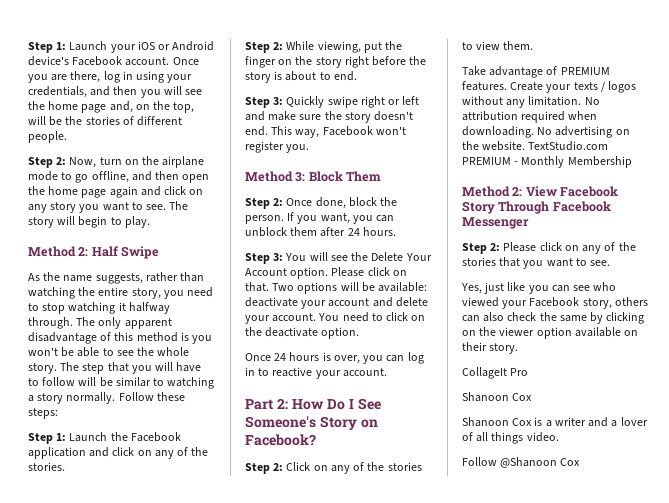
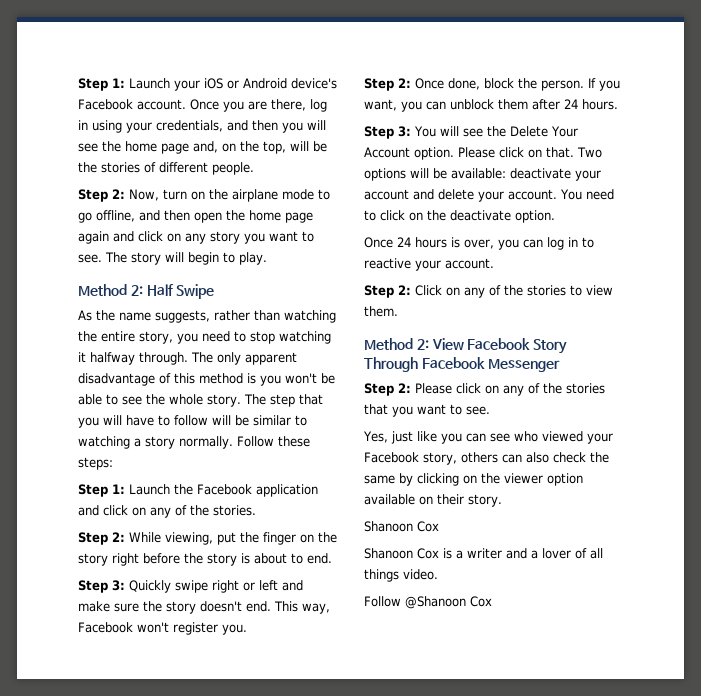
- Method 3: Block Them
- Part 2: How Do I See Someone's Story on Facebook?
- Take advantage of PREMIUM features. Create your texts / logos without any limitation. No attribution required when downloading. No advertising on the website. TextStudio.com PREMIUM - Monthly Membership
- CollageIt Pro

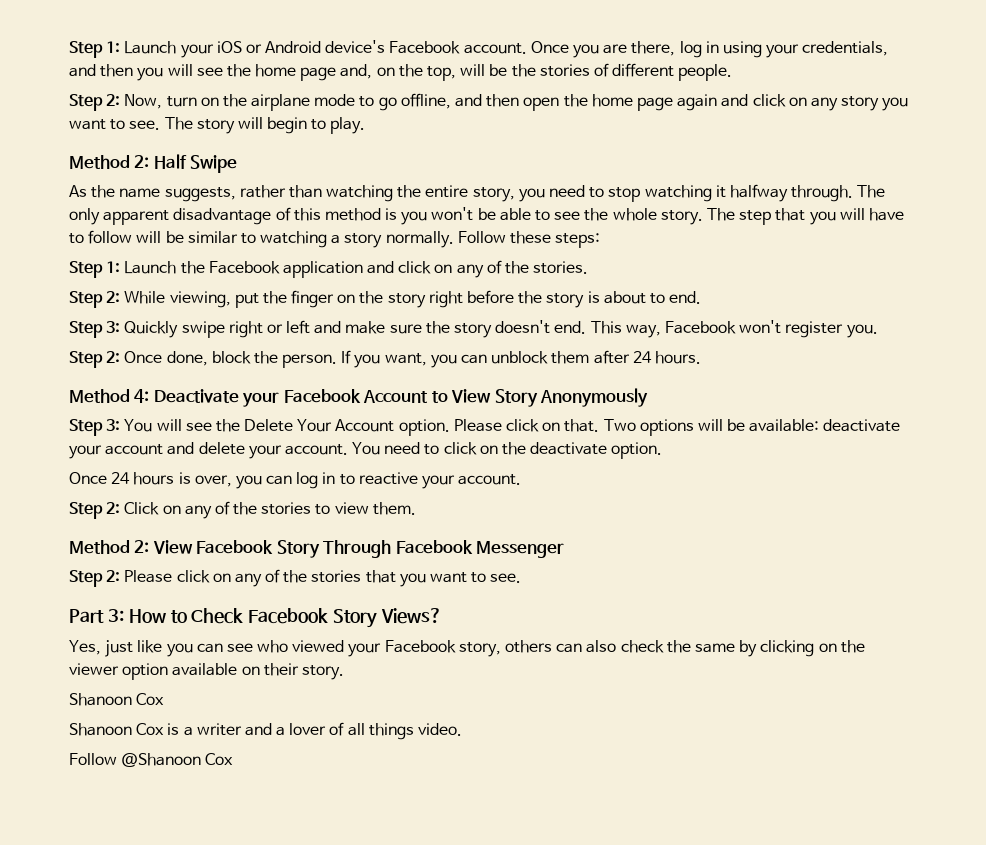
+ Method 4: Deactivate your Facebook Account to View Story Anonymously
+ Part 3: How to Check Facebook Story Views?

